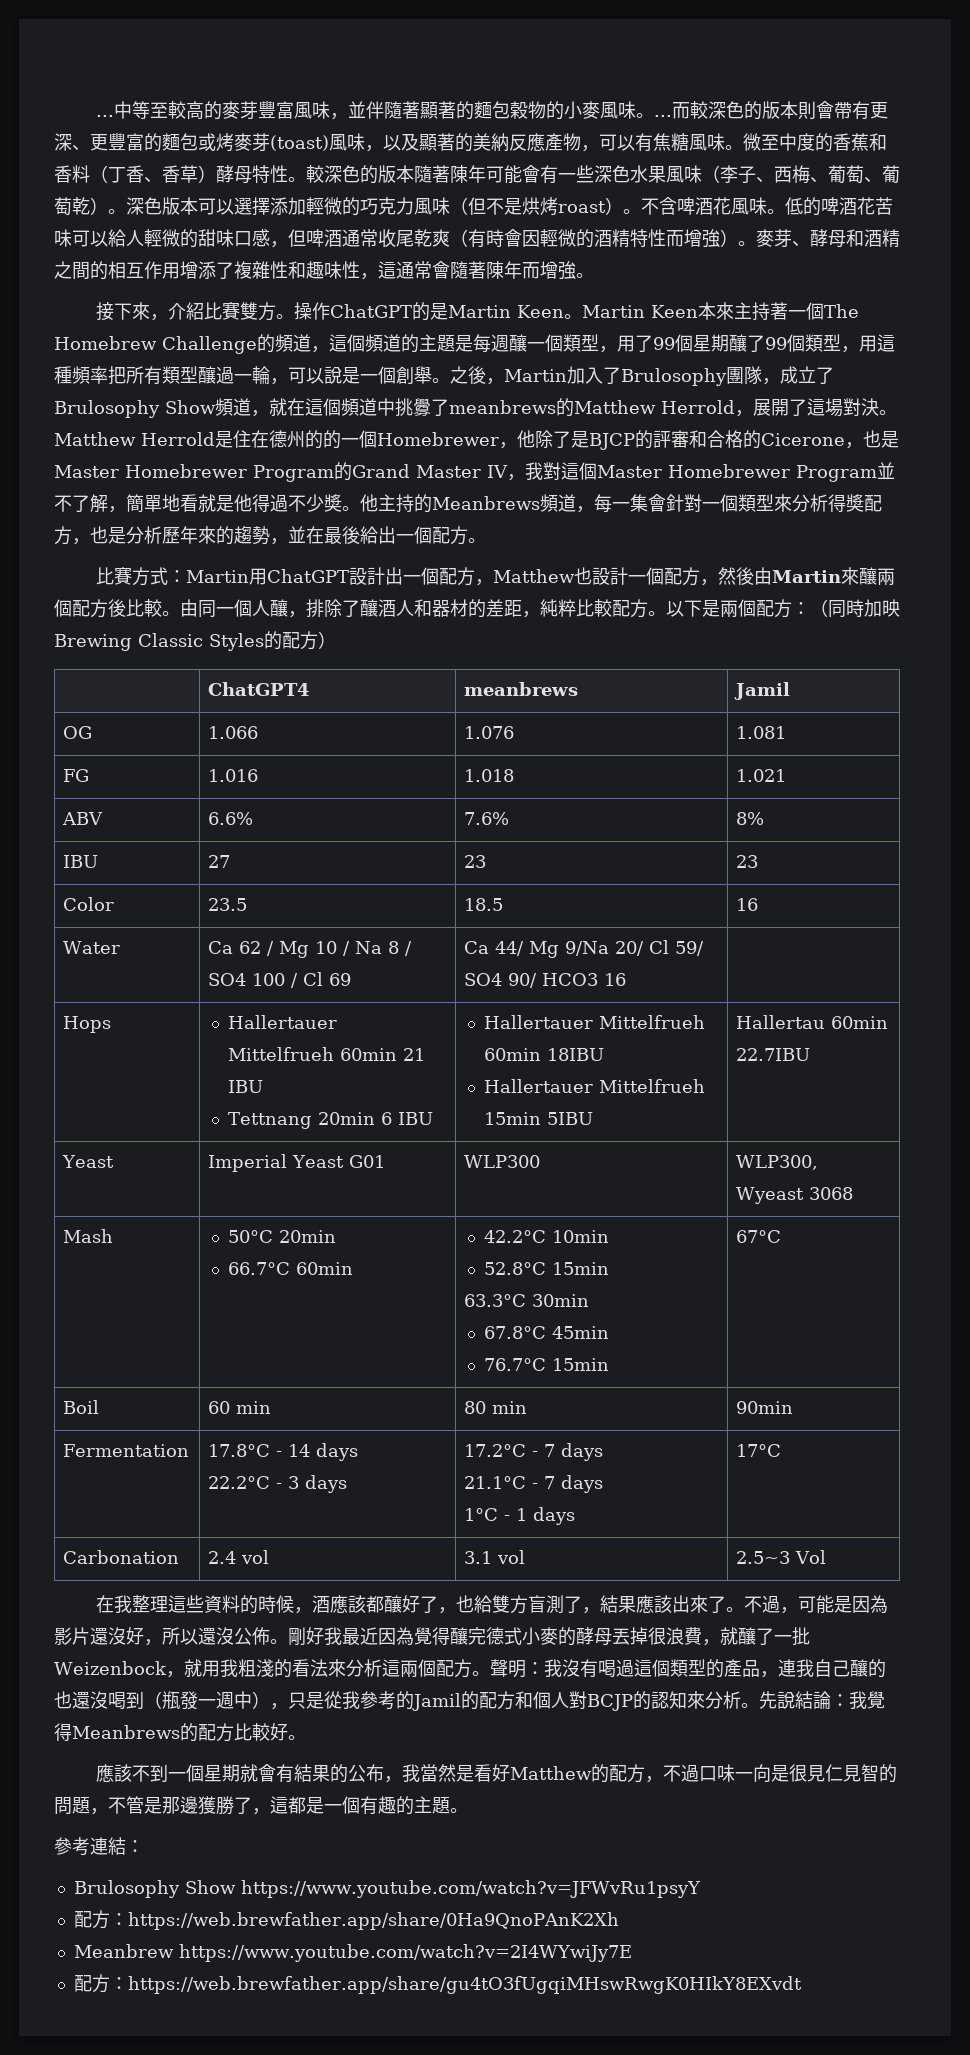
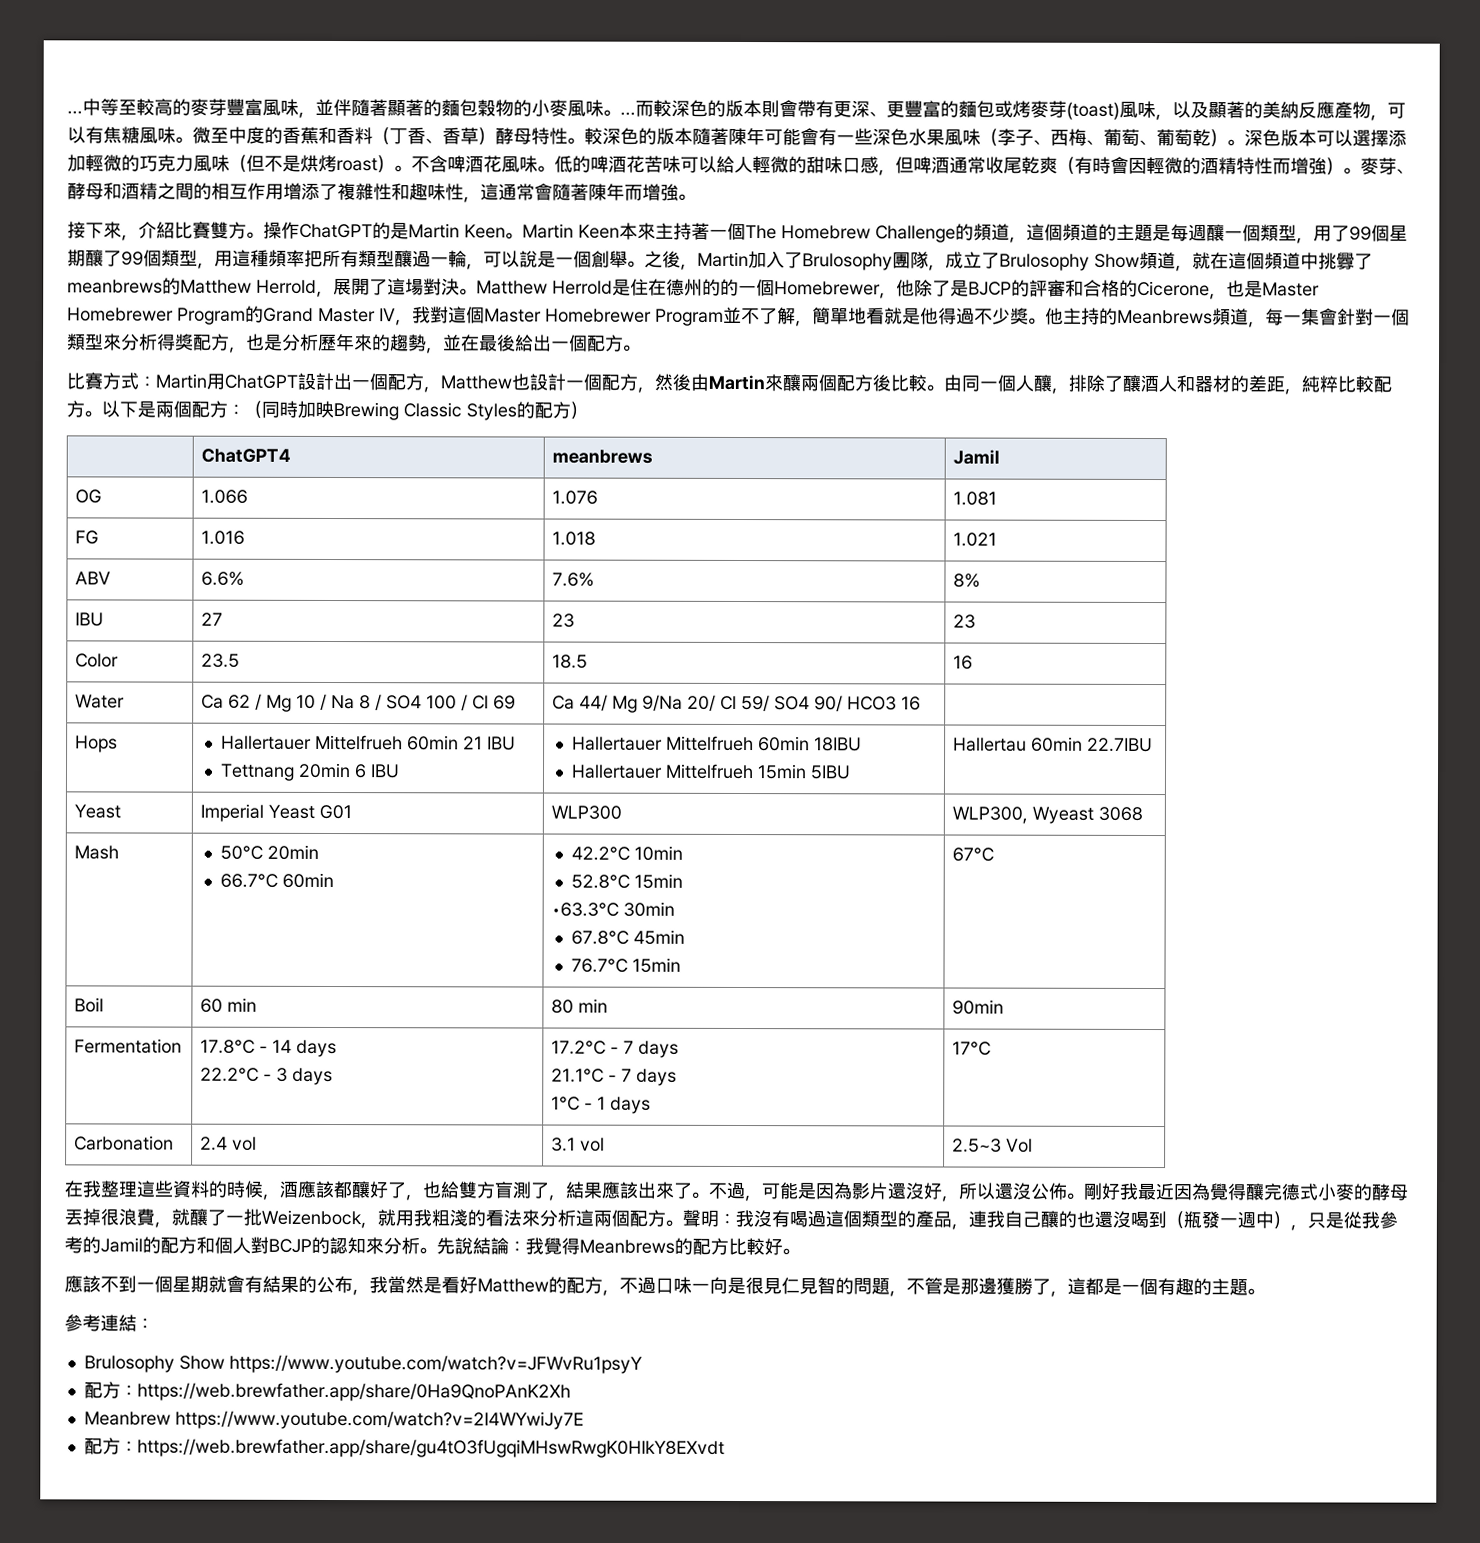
  Mash | 50°C 20min
  66.7°C 60min | 42.2°C 10min
  52.8°C 15min
- 63.3°C 30min
+ •63.3°C 30min

